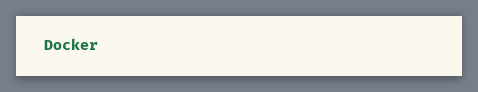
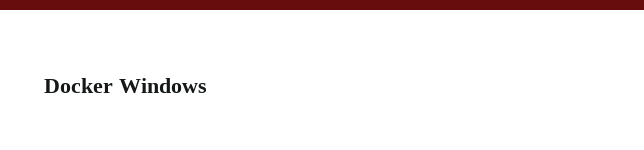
- Docker
+ Docker Windows

